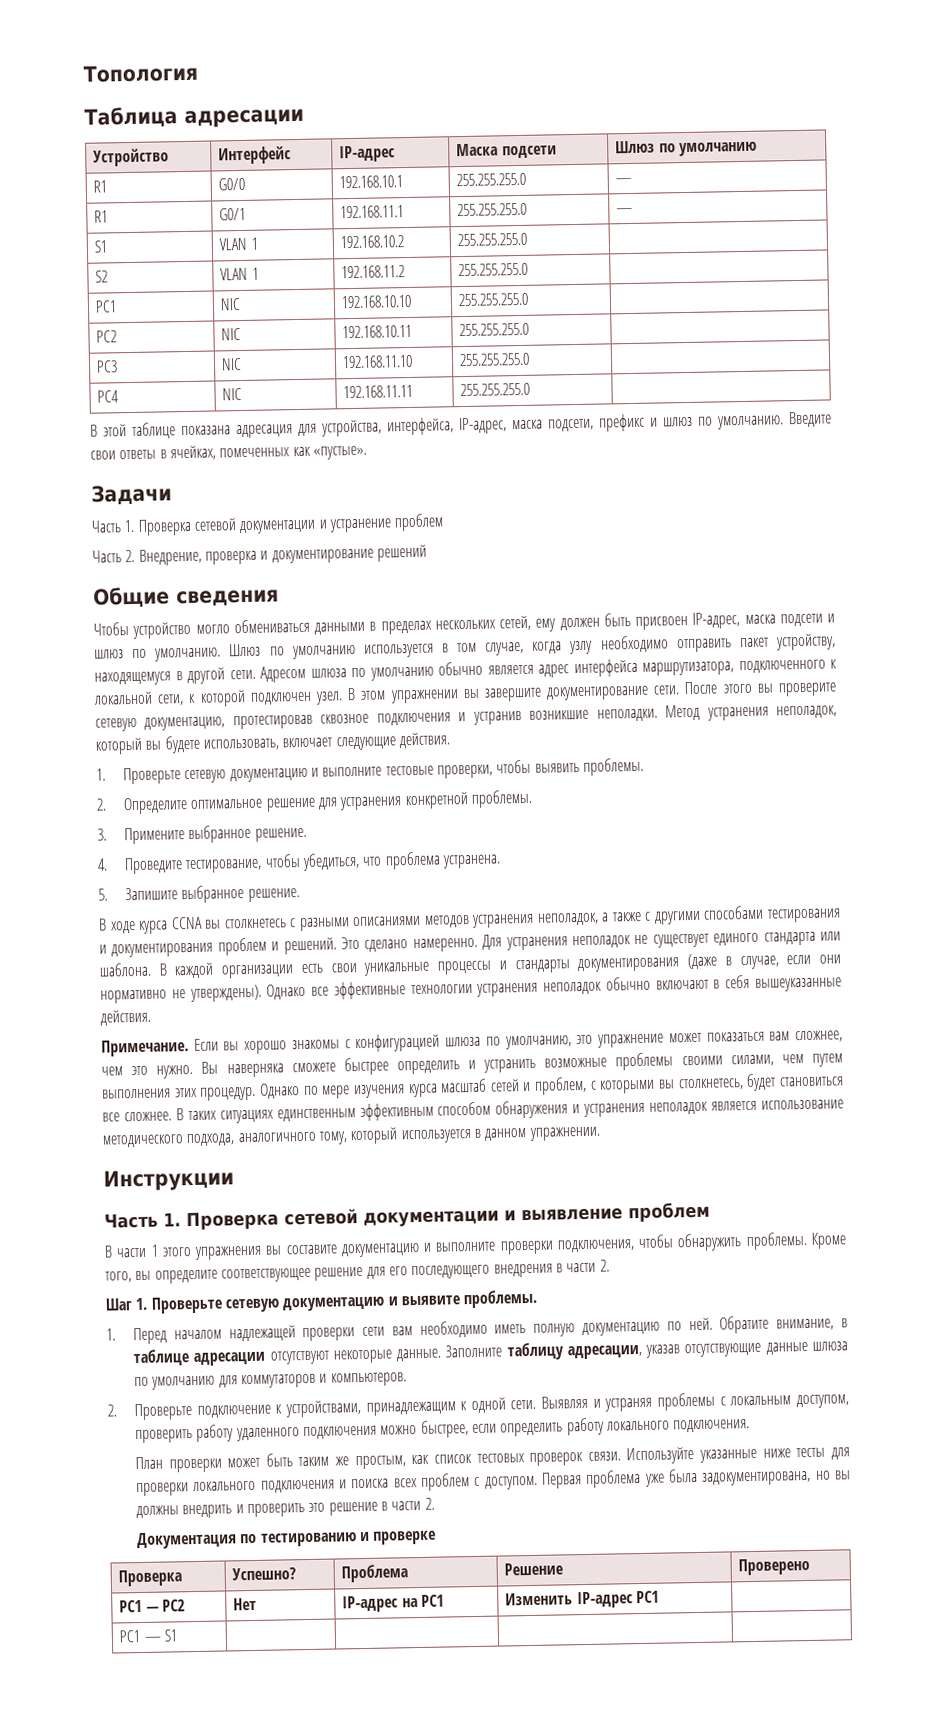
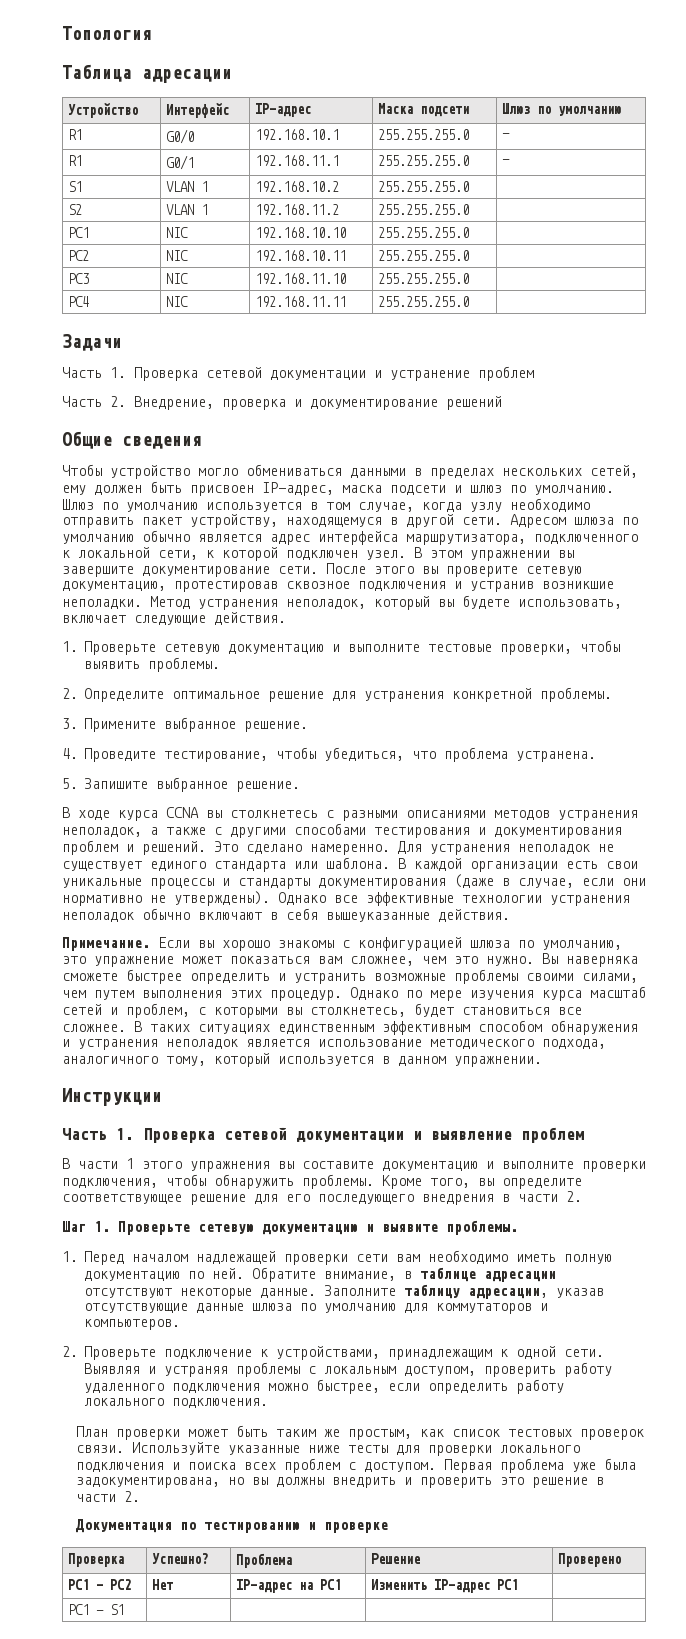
- В этой таблице показана адресация для устройства, интерфейса, IP-адрес, маска подсети, префикс и шлюз по умолчанию. Введите свои ответы в ячейках, помеченных как «пустые».

